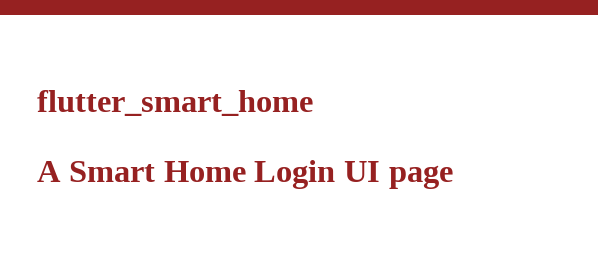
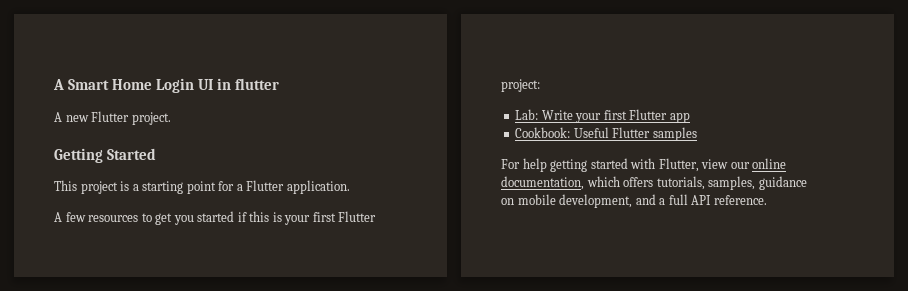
- flutter_smart_home
- A Smart Home Login UI page
+ A Smart Home Login UI in flutter
+ A new Flutter project.
+ Getting Started
+ This project is a starting point for a Flutter application.
+ A few resources to get you started if this is your first Flutter project:
+ Lab: Write your first Flutter app
+ Cookbook: Useful Flutter samples
+ For help getting started with Flutter, view our online documentation, which offers tutorials, samples, guidance on mobile development, and a full API reference.

